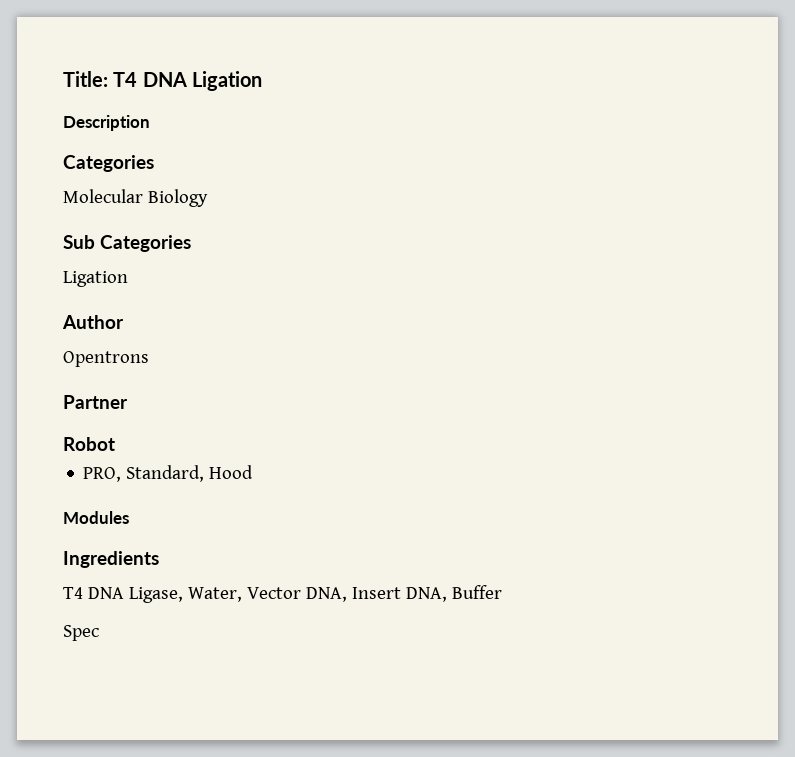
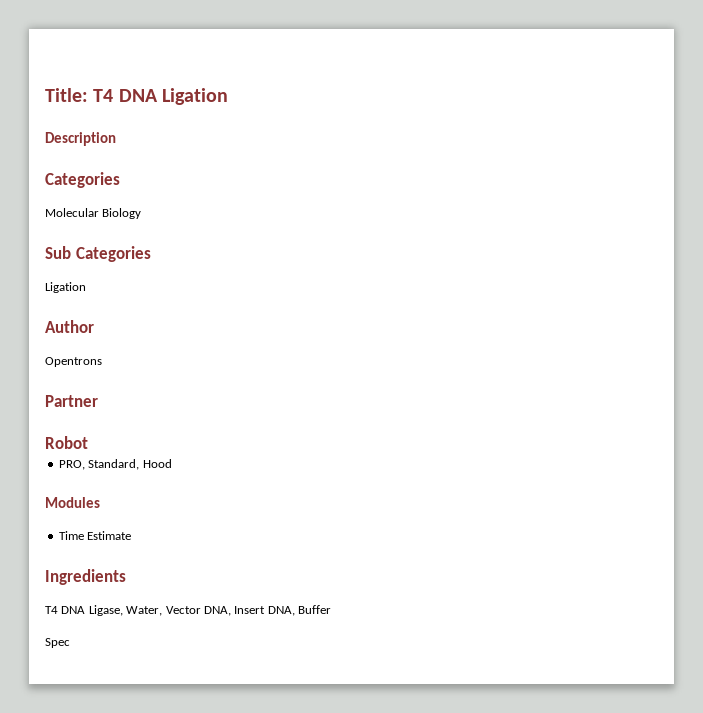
+ Time Estimate

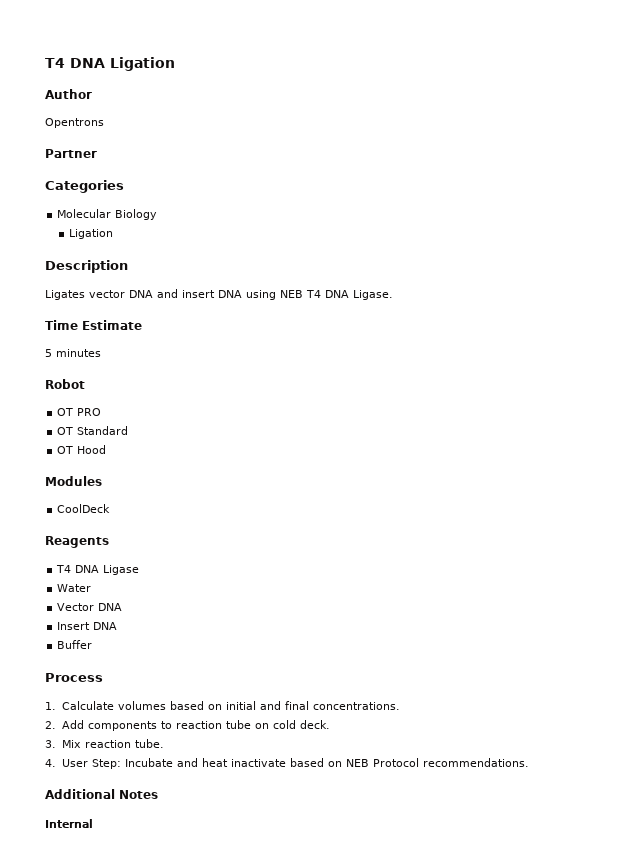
- Title: T4 DNA Ligation
+ T4 DNA Ligation
- Description
- Categories
- Molecular Biology
- Sub Categories
- Ligation
  Author
  Opentrons
  Partner
+ Categories
+ Molecular Biology
+ Ligation
+ Description
+ Ligates vector DNA and insert DNA using NEB T4 DNA Ligase.
+ Time Estimate
+ 5 minutes
  Robot
- PRO, Standard, Hood
+ OT PRO
+ OT Standard
+ OT Hood
- Time Estimate
- Ingredients
- T4 DNA Ligase, Water, Vector DNA, Insert DNA, Buffer
- Spec
+ CoolDeck
+ Reagents
+ T4 DNA Ligase
+ Water
+ Vector DNA
+ Insert DNA
+ Buffer
+ Process
+ 1. Calculate volumes based on initial and final concentrations.
+ 2. Add components to reaction tube on cold deck.
+ 3. Mix reaction tube.
+ 4. User Step: Incubate and heat inactivate based on NEB Protocol recommendations.
+ Additional Notes
+ Internal

